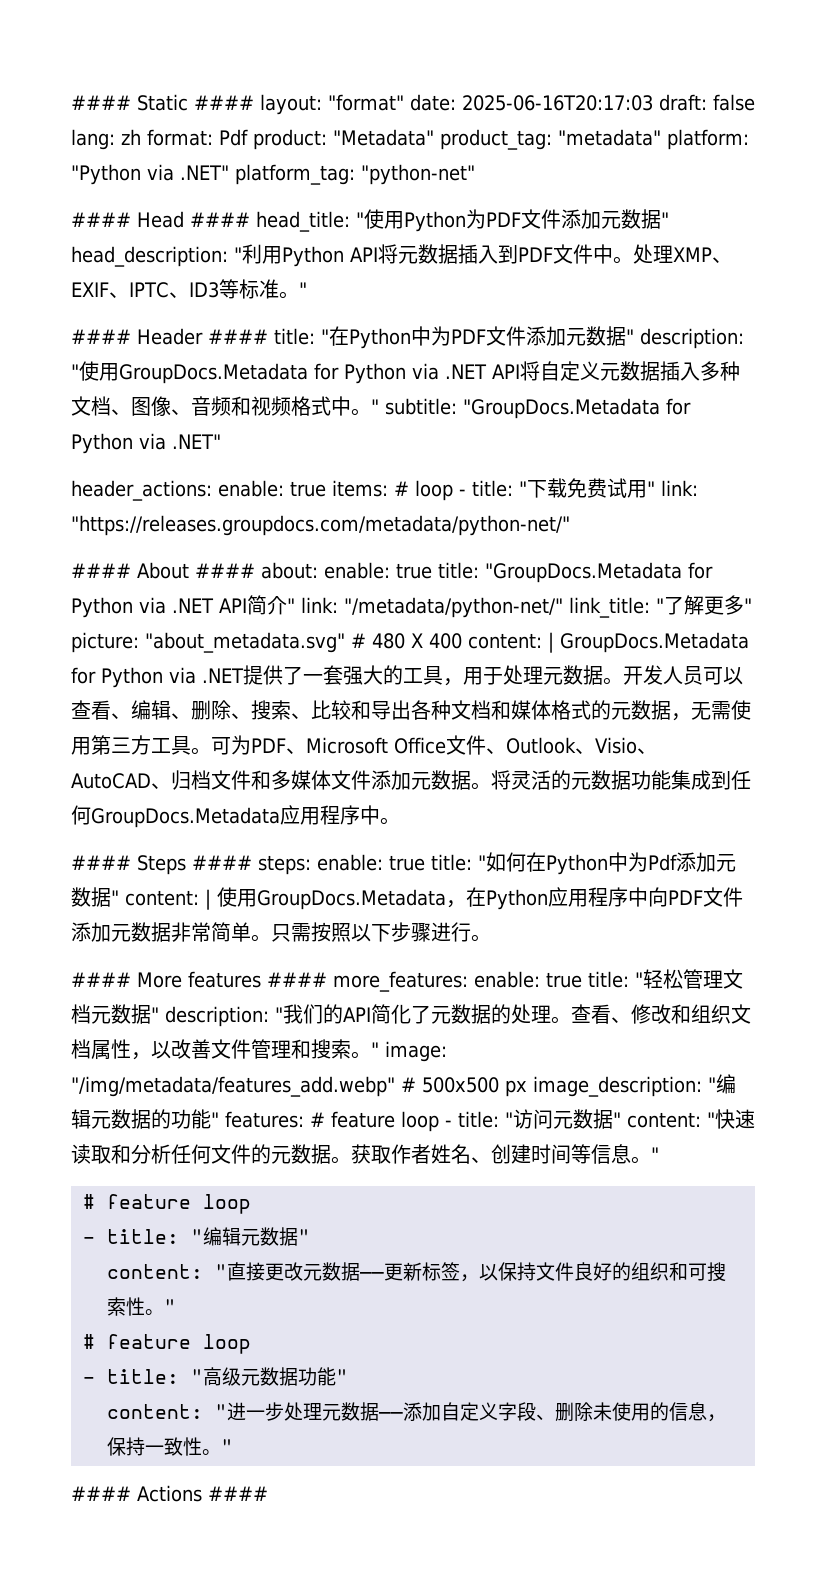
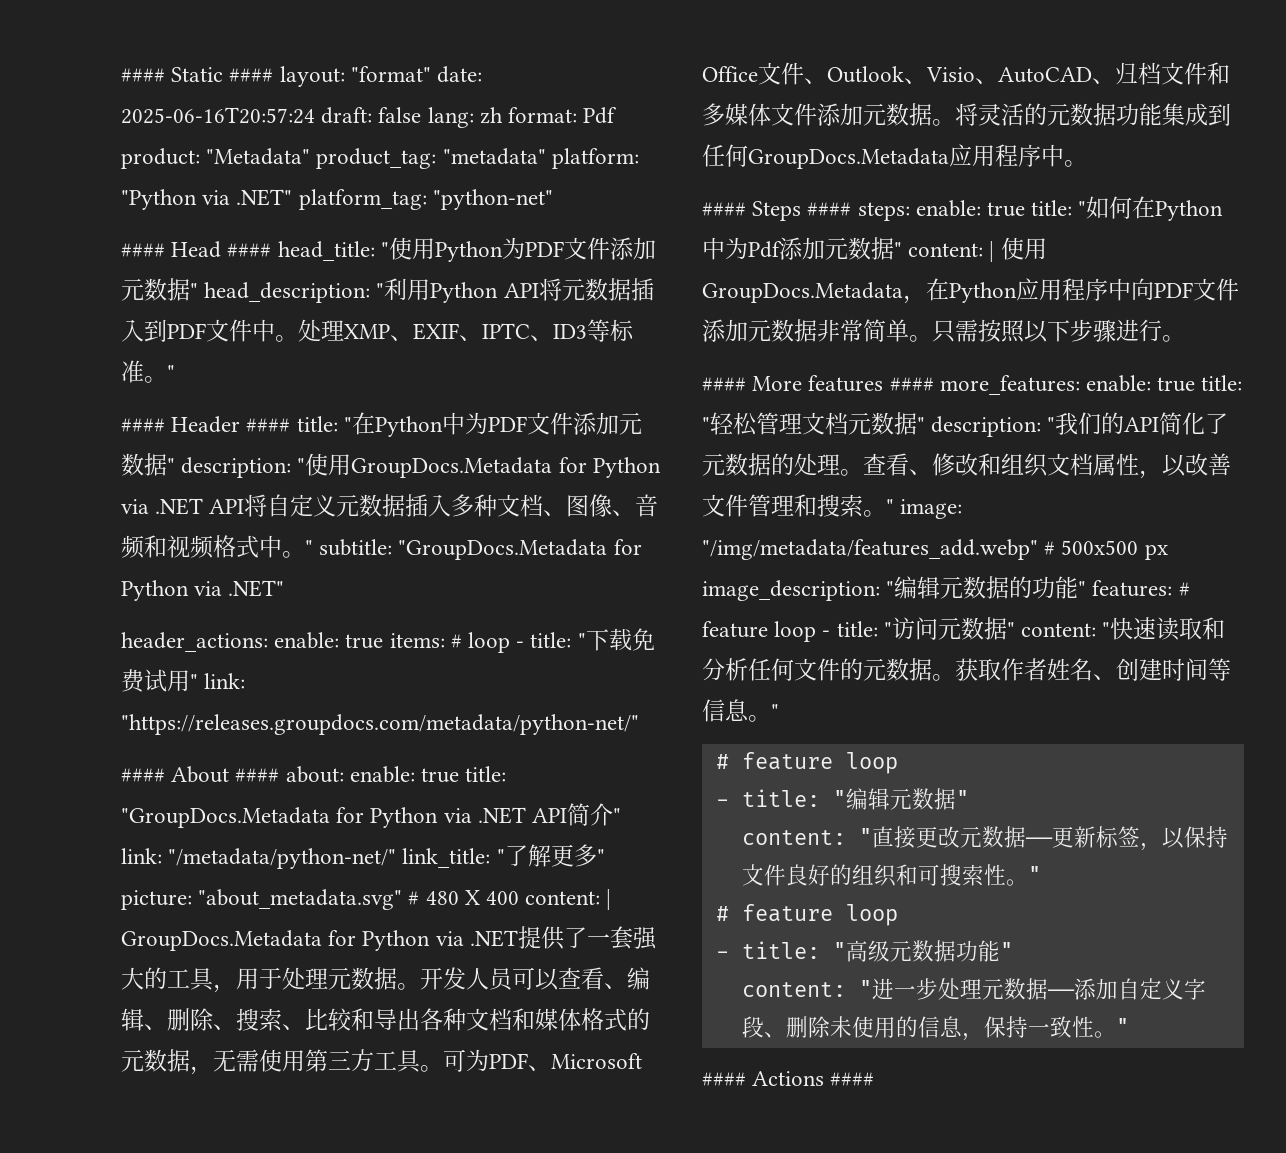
- #### Static #### layout: "format" date: 2025-06-16T20:17:03 draft: false lang: zh format: Pdf product: "Metadata" product_tag: "metadata" platform: "Python via .NET" platform_tag: "python-net"
+ #### Static #### layout: "format" date: 2025-06-16T20:57:24 draft: false lang: zh format: Pdf product: "Metadata" product_tag: "metadata" platform: "Python via .NET" platform_tag: "python-net"

